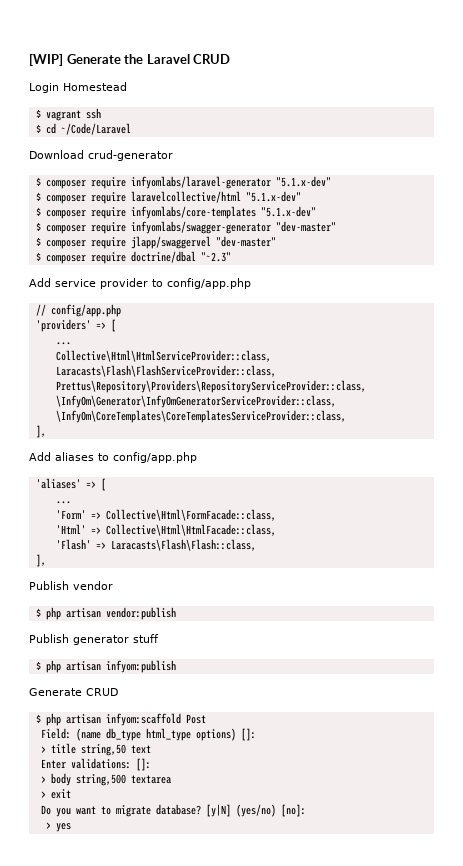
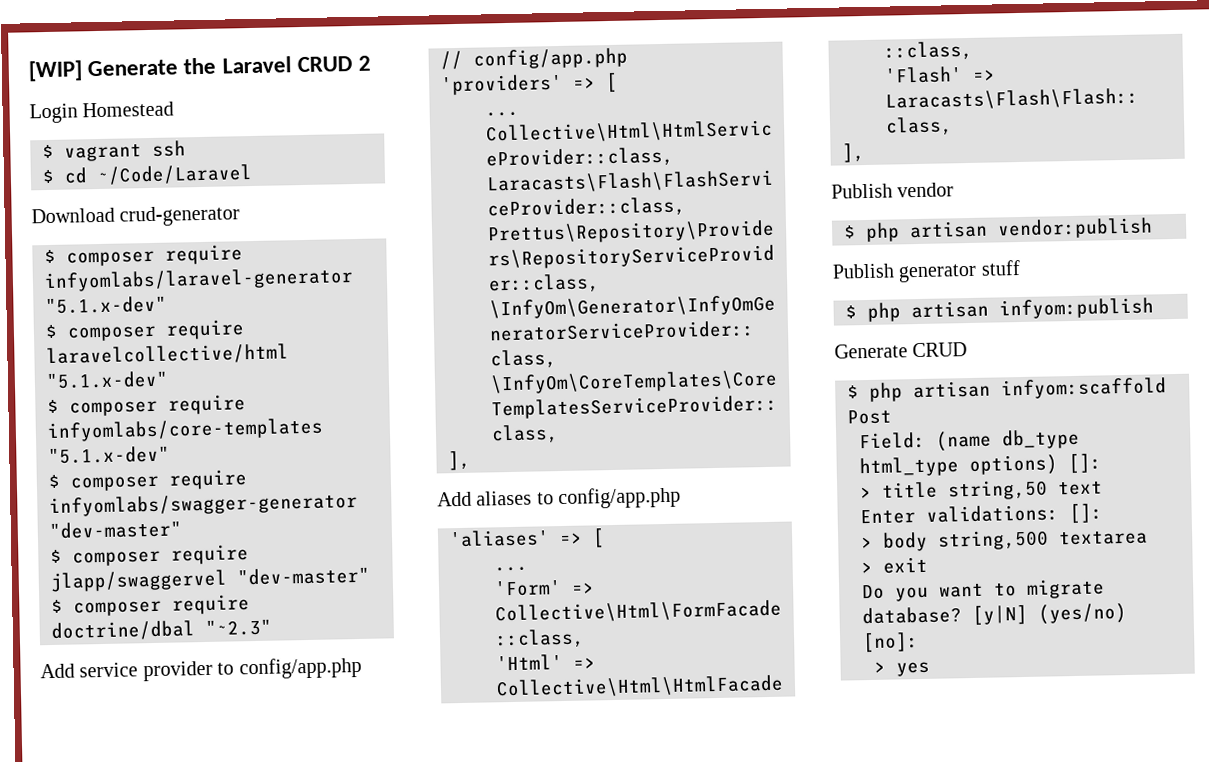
- [WIP] Generate the Laravel CRUD
+ [WIP] Generate the Laravel CRUD 2

